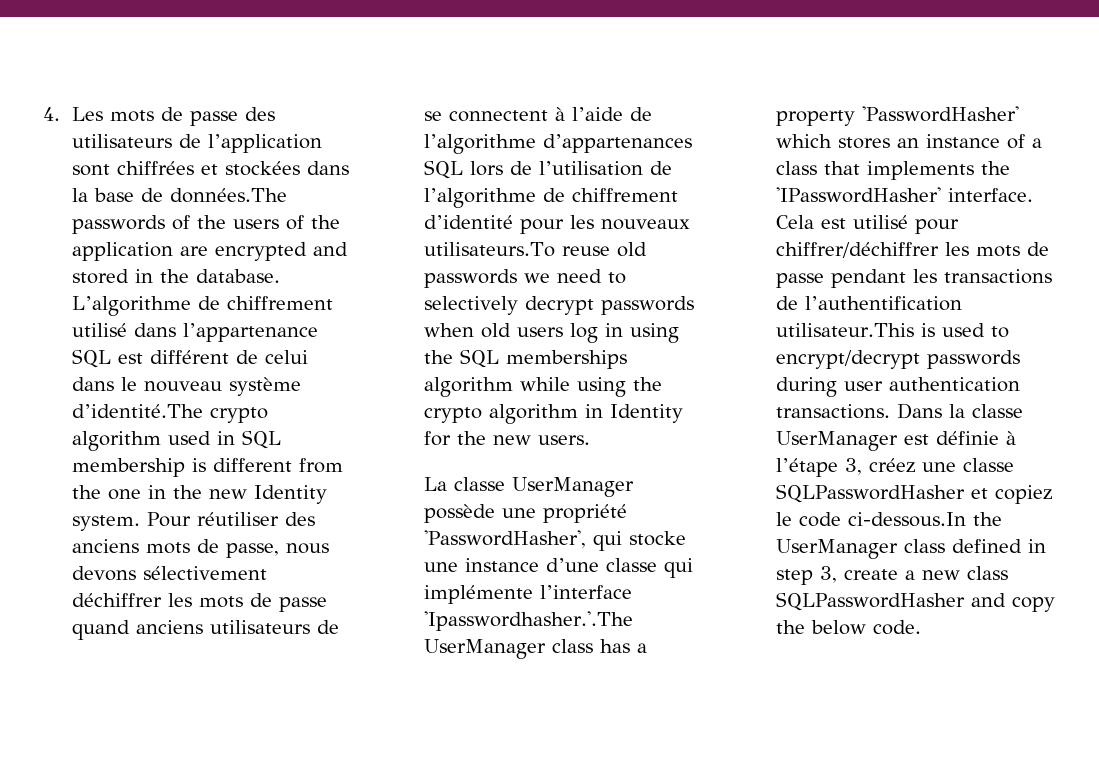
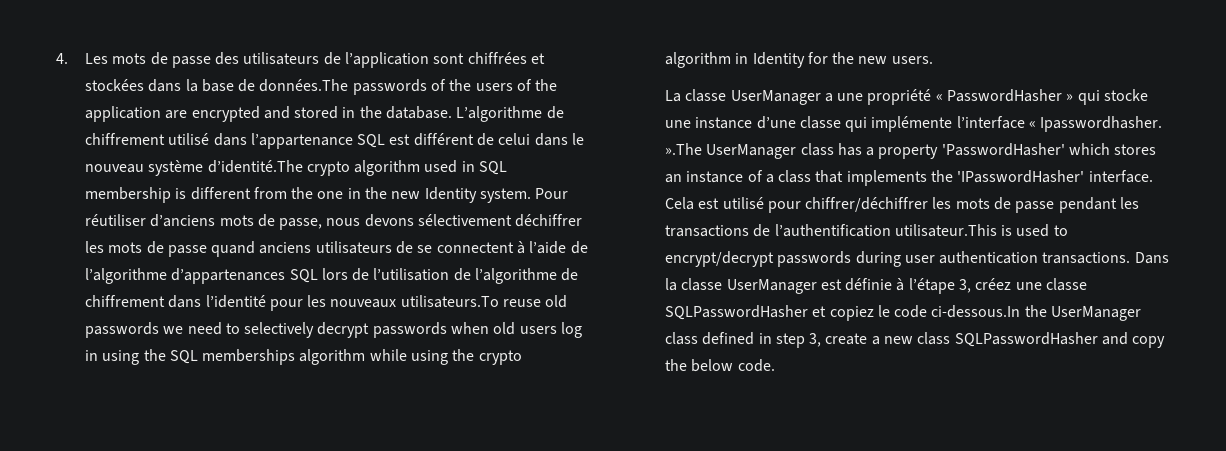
- Pour réutiliser des anciens mots de passe, nous devons sélectivement déchiffrer les mots de passe quand anciens utilisateurs de se connectent à l’aide de l’algorithme d’appartenances SQL lors de l’utilisation de l’algorithme de chiffrement d’identité pour les nouveaux utilisateurs.To reuse old passwords we need to selectively decrypt passwords when old users log in using the SQL memberships algorithm while using the crypto algorithm in Identity for the new users.
+ Pour réutiliser d’anciens mots de passe, nous devons sélectivement déchiffrer les mots de passe quand anciens utilisateurs de se connectent à l’aide de l’algorithme d’appartenances SQL lors de l’utilisation de l’algorithme de chiffrement dans l’identité pour les nouveaux utilisateurs.To reuse old passwords we need to selectively decrypt passwords when old users log in using the SQL memberships algorithm while using the crypto algorithm in Identity for the new users.
- La classe UserManager possède une propriété 'PasswordHasher', qui stocke une instance d’une classe qui implémente l’interface 'Ipasswordhasher.'.The UserManager class has a property 'PasswordHasher' which stores an instance of a class that implements the 'IPasswordHasher' interface.
+ La classe UserManager a une propriété « PasswordHasher » qui stocke une instance d’une classe qui implémente l’interface « Ipasswordhasher. ».The UserManager class has a property 'PasswordHasher' which stores an instance of a class that implements the 'IPasswordHasher' interface.

